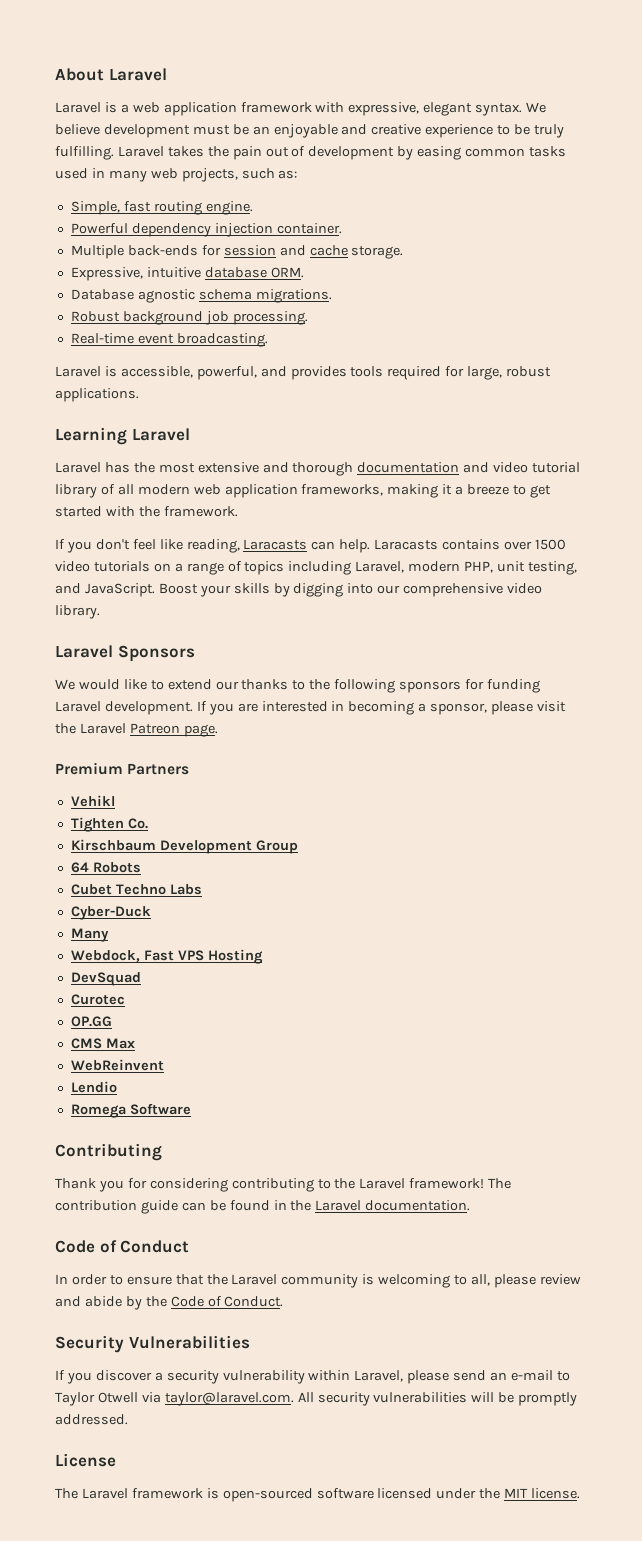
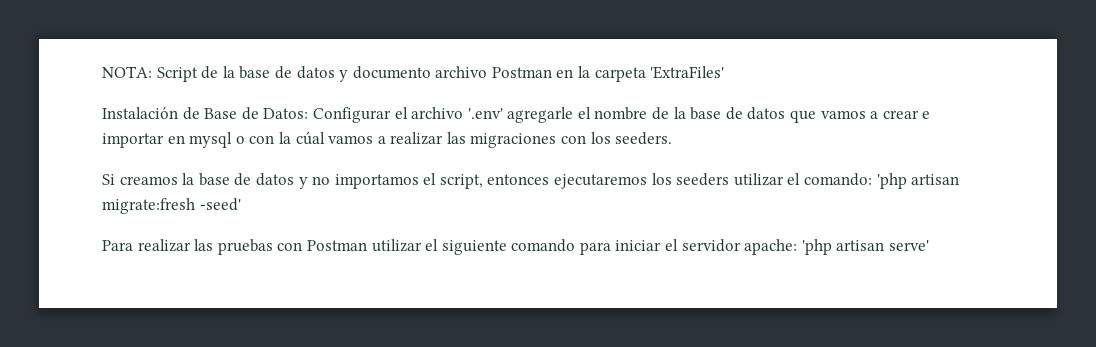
- About Laravel
- Laravel is a web application framework with expressive, elegant syntax. We believe development must be an enjoyable and creative experience to be truly fulfilling. Laravel takes the pain out of development by easing common tasks used in many web projects, such as:
- Simple, fast routing engine.
- Powerful dependency injection container.
- Multiple back-ends for session and cache storage.
- Expressive, intuitive database ORM.
- Database agnostic schema migrations.
- Robust background job processing.
- Real-time event broadcasting.
- Laravel is accessible, powerful, and provides tools required for large, robust applications.
- Learning Laravel
- Laravel has the most extensive and thorough documentation and video tutorial library of all modern web application frameworks, making it a breeze to get started with the framework.
- If you don't feel like reading, Laracasts can help. Laracasts contains over 1500 video tutorials on a range of topics including Laravel, modern PHP, unit testing, and JavaScript. Boost your skills by digging into our comprehensive video library.
- Laravel Sponsors
- We would like to extend our thanks to the following sponsors for funding Laravel development. If you are interested in becoming a sponsor, please visit the Laravel Patreon page.
- Premium Partners
- Vehikl
- Tighten Co.
- Kirschbaum Development Group
- 64 Robots
- Cubet Techno Labs
- Cyber-Duck
- Many
- Webdock, Fast VPS Hosting
- DevSquad
- Curotec
- OP.GG
- CMS Max
- WebReinvent
- Lendio
- Romega Software
- Contributing
- Thank you for considering contributing to the Laravel framework! The contribution guide can be found in the Laravel documentation.
- Code of Conduct
- In order to ensure that the Laravel community is welcoming to all, please review and abide by the Code of Conduct.
- Security Vulnerabilities
- If you discover a security vulnerability within Laravel, please send an e-mail to Taylor Otwell via taylor@laravel.com. All security vulnerabilities will be promptly addressed.
- License
- The Laravel framework is open-sourced software licensed under the MIT license.
+ NOTA: Script de la base de datos y documento archivo Postman en la carpeta 'ExtraFiles'
+ Instalación de Base de Datos: Configurar el archivo '.env' agregarle el nombre de la base de datos que vamos a crear e importar en mysql o con la cúal vamos a realizar las migraciones con los seeders.
+ Si creamos la base de datos y no importamos el script, entonces ejecutaremos los seeders utilizar el comando: 'php artisan migrate:fresh -seed'
+ Para realizar las pruebas con Postman utilizar el siguiente comando para iniciar el servidor apache: 'php artisan serve'

